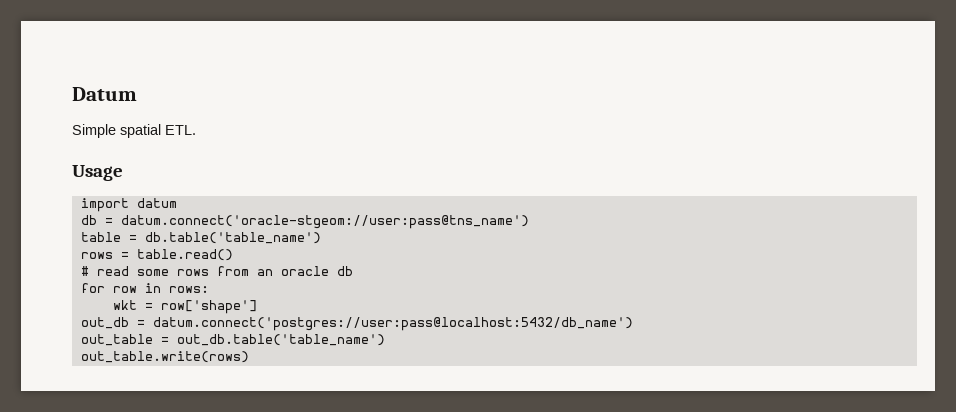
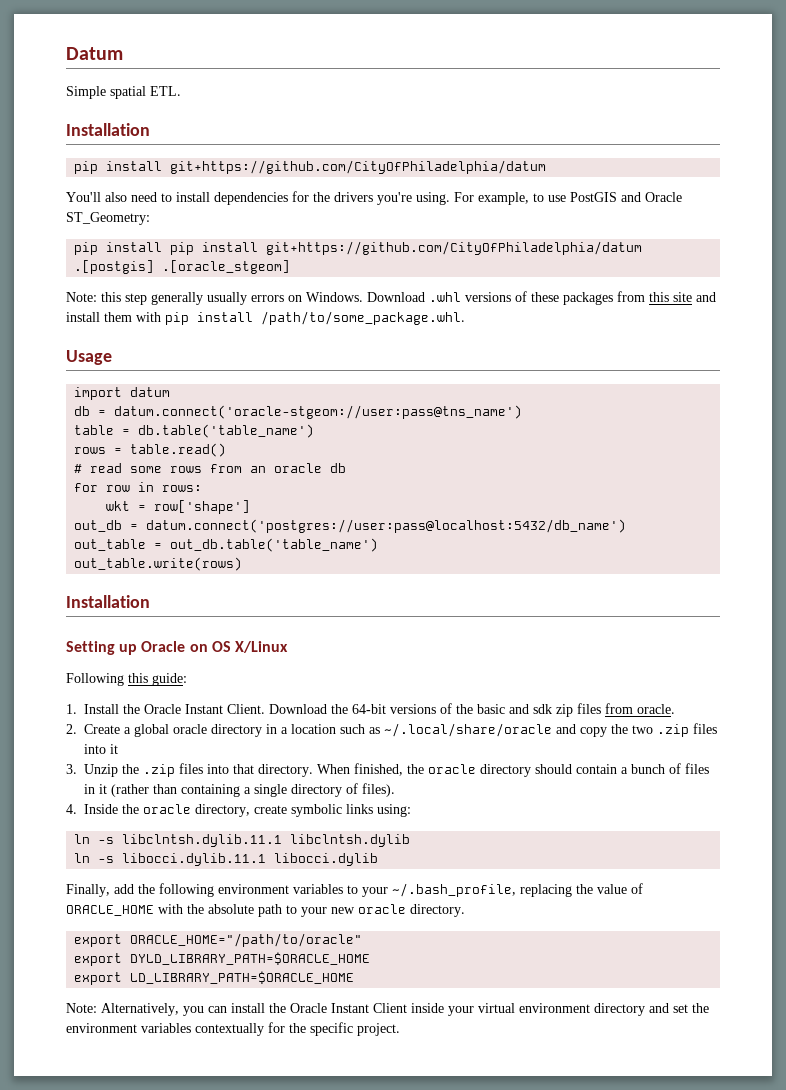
  Simple spatial ETL.
+ Installation
+ pip install git+https://github.com/CityOfPhiladelphia/datum
+ You'll also need to install dependencies for the drivers you're using. For example, to use PostGIS and Oracle ST_Geometry:
+ pip install pip install git+https://github.com/CityOfPhiladelphia/datum .[postgis] .[oracle_stgeom]
+ Note: this step generally usually errors on Windows. Download .whl versions of these packages from this site and install them with pip install /path/to/some_package.whl.
  out_table.write(rows)
+ Installation
+ Setting up Oracle on OS X/Linux
+ Following this guide:
+ 1. Install the Oracle Instant Client. Download the 64-bit versions of the basic and sdk zip files from oracle.
+ 2. Create a global oracle directory in a location such as ~/.local/share/oracle and copy the two .zip files into it
+ 3. Unzip the .zip files into that directory. When finished, the oracle directory should contain a bunch of files in it (rather than containing a single directory of files).
+ 4. Inside the oracle directory, create symbolic links using:
+ ln -s libclntsh.dylib.11.1 libclntsh.dylib
+ ln -s libocci.dylib.11.1 libocci.dylib
+ Finally, add the following environment variables to your ~/.bash_profile, replacing the value of ORACLE_HOME with the absolute path to your new oracle directory.
+ export ORACLE_HOME="/path/to/oracle"
+ export DYLD_LIBRARY_PATH=$ORACLE_HOME
+ export LD_LIBRARY_PATH=$ORACLE_HOME
+ Note: Alternatively, you can install the Oracle Instant Client inside your virtual environment directory and set the environment variables contextually for the specific project.

